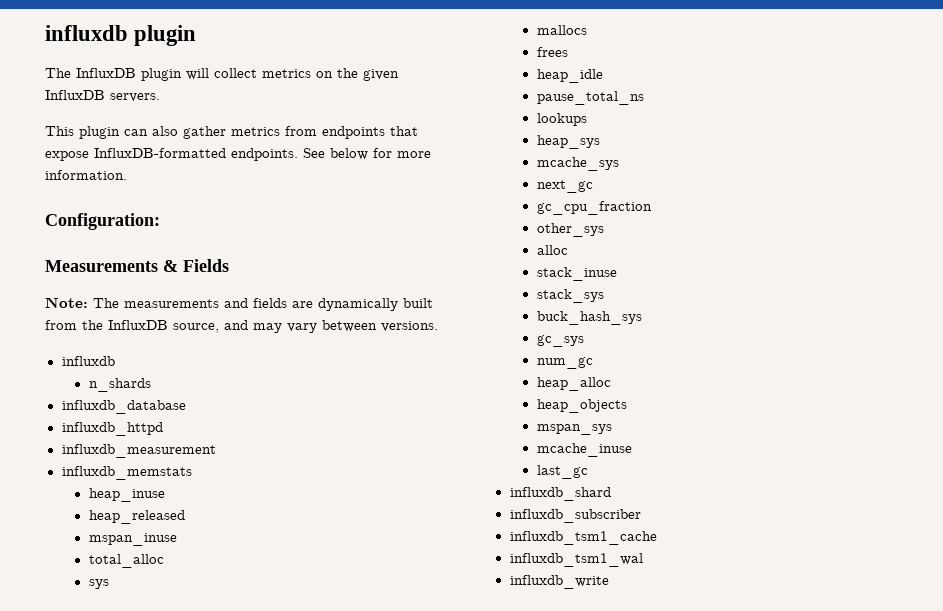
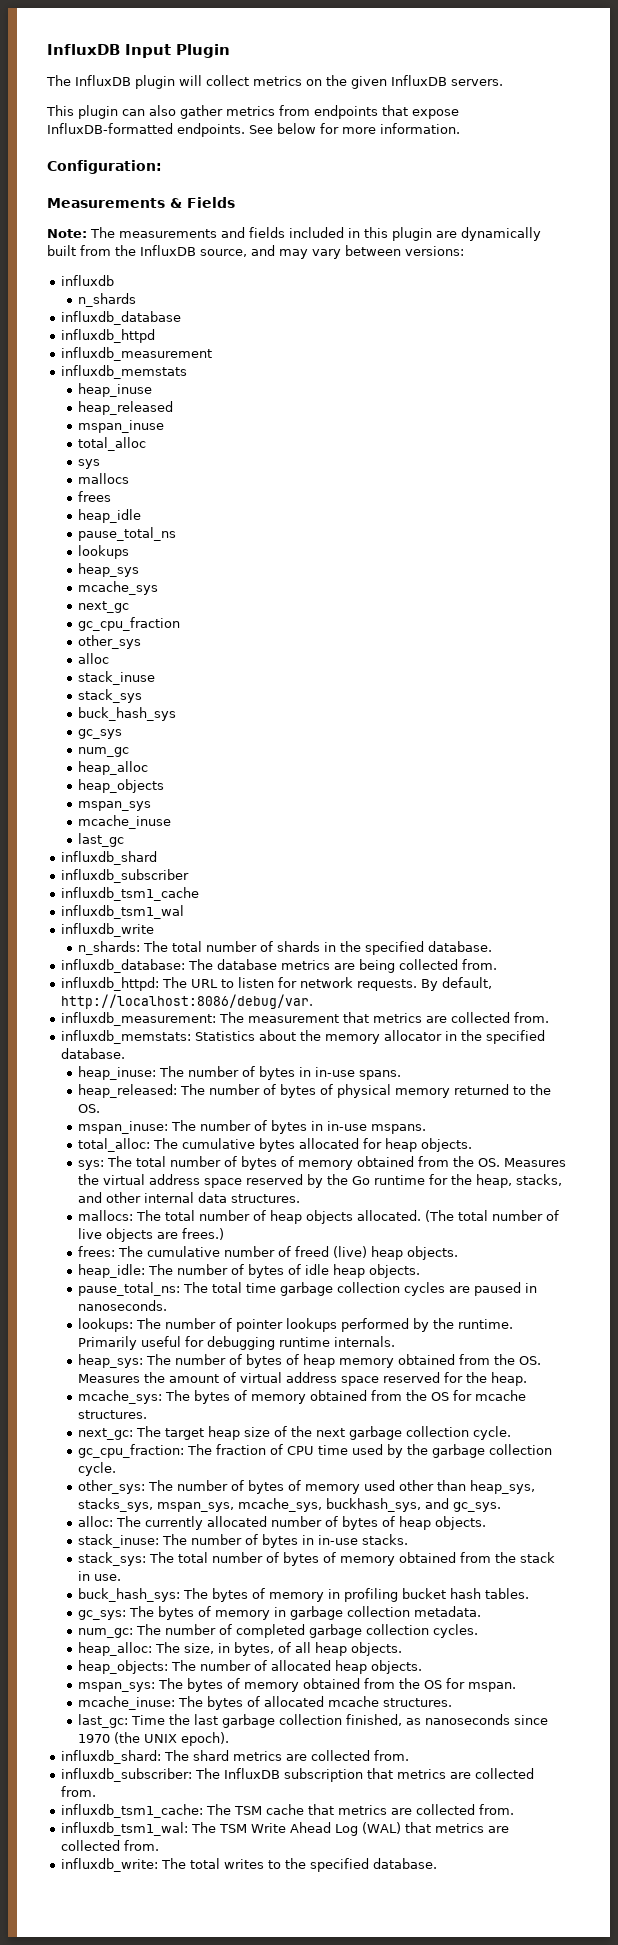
- influxdb plugin
+ InfluxDB Input Plugin
- Note: The measurements and fields are dynamically built from the InfluxDB source, and may vary between versions.
+ Note: The measurements and fields included in this plugin are dynamically built from the InfluxDB source, and may vary between versions:
+ n_shards: The total number of shards in the specified database.
+ influxdb_database: The database metrics are being collected from.
+ influxdb_httpd: The URL to listen for network requests. By default, http://localhost:8086/debug/var.
+ influxdb_measurement: The measurement that metrics are collected from.
+ influxdb_memstats: Statistics about the memory allocator in the specified database.
+ heap_inuse: The number of bytes in in-use spans.
+ heap_released: The number of bytes of physical memory returned to the OS.
+ mspan_inuse: The number of bytes in in-use mspans.
+ total_alloc: The cumulative bytes allocated for heap objects.
+ sys: The total number of bytes of memory obtained from the OS. Measures the virtual address space reserved by the Go runtime for the heap, stacks, and other internal data structures.
+ mallocs: The total number of heap objects allocated. (The total number of live objects are frees.)
+ frees: The cumulative number of freed (live) heap objects.
+ heap_idle: The number of bytes of idle heap objects.
+ pause_total_ns: The total time garbage collection cycles are paused in nanoseconds.
+ lookups: The number of pointer lookups performed by the runtime. Primarily useful for debugging runtime internals.
+ heap_sys: The number of bytes of heap memory obtained from the OS. Measures the amount of virtual address space reserved for the heap.
+ mcache_sys: The bytes of memory obtained from the OS for mcache structures.
+ next_gc: The target heap size of the next garbage collection cycle.
+ gc_cpu_fraction: The fraction of CPU time used by the garbage collection cycle.
+ other_sys: The number of bytes of memory used other than heap_sys, stacks_sys, mspan_sys, mcache_sys, buckhash_sys, and gc_sys.
+ alloc: The currently allocated number of bytes of heap objects.
+ stack_inuse: The number of bytes in in-use stacks.
+ stack_sys: The total number of bytes of memory obtained from the stack in use.
+ buck_hash_sys: The bytes of memory in profiling bucket hash tables.
+ gc_sys: The bytes of memory in garbage collection metadata.
+ num_gc: The number of completed garbage collection cycles.
+ heap_alloc: The size, in bytes, of all heap objects.
+ heap_objects: The number of allocated heap objects.
+ mspan_sys: The bytes of memory obtained from the OS for mspan.
+ mcache_inuse: The bytes of allocated mcache structures.
+ last_gc: Time the last garbage collection finished, as nanoseconds since 1970 (the UNIX epoch).
+ influxdb_shard: The shard metrics are collected from.
+ influxdb_subscriber: The InfluxDB subscription that metrics are collected from.
+ influxdb_tsm1_cache: The TSM cache that metrics are collected from.
+ influxdb_tsm1_wal: The TSM Write Ahead Log (WAL) that metrics are collected from.
+ influxdb_write: The total writes to the specified database.

